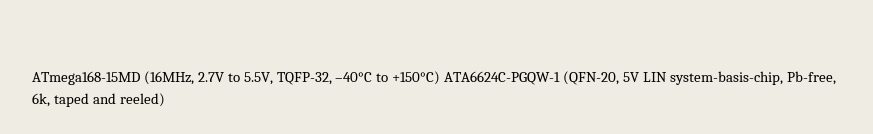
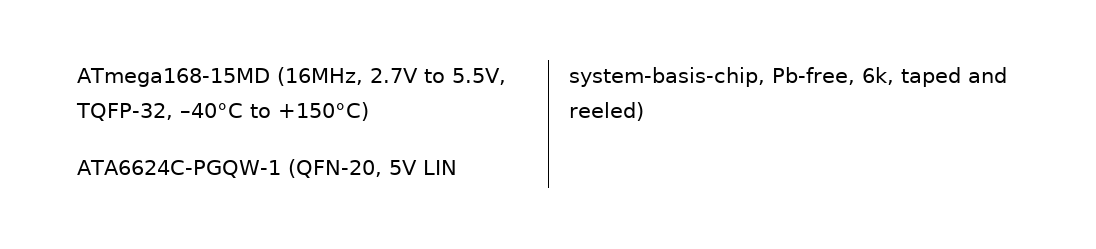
- ATmega168-15MD (16MHz, 2.7V to 5.5V, TQFP-32, –40°C to +150°C) ATA6624C-PGQW-1 (QFN-20, 5V LIN system-basis-chip, Pb-free, 6k, taped and reeled)
+ ATmega168-15MD (16MHz, 2.7V to 5.5V, TQFP-32, –40°C to +150°C)
+ ATA6624C-PGQW-1 (QFN-20, 5V LIN system-basis-chip, Pb-free, 6k, taped and reeled)

